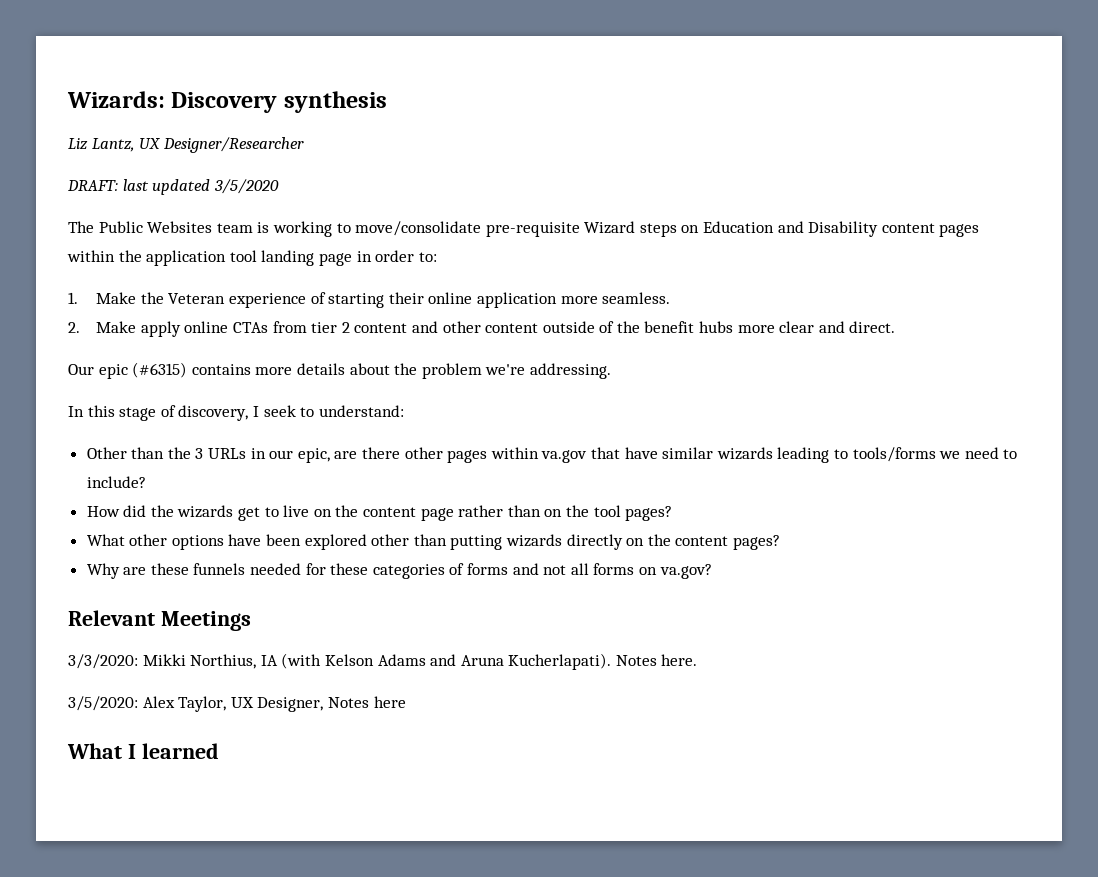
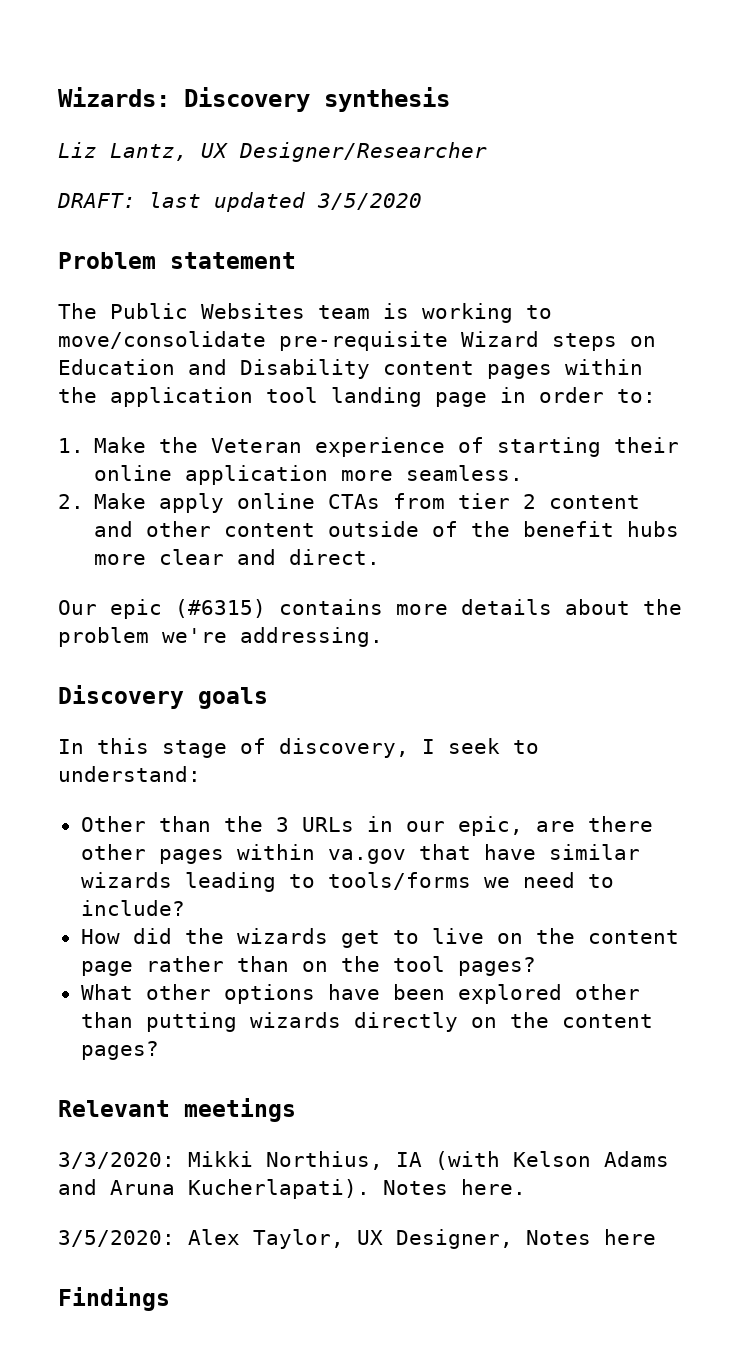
+ Problem statement
+ Discovery goals
- Why are these funnels needed for these categories of forms and not all forms on va.gov?
- Relevant Meetings
+ Relevant meetings
- What I learned
+ Findings

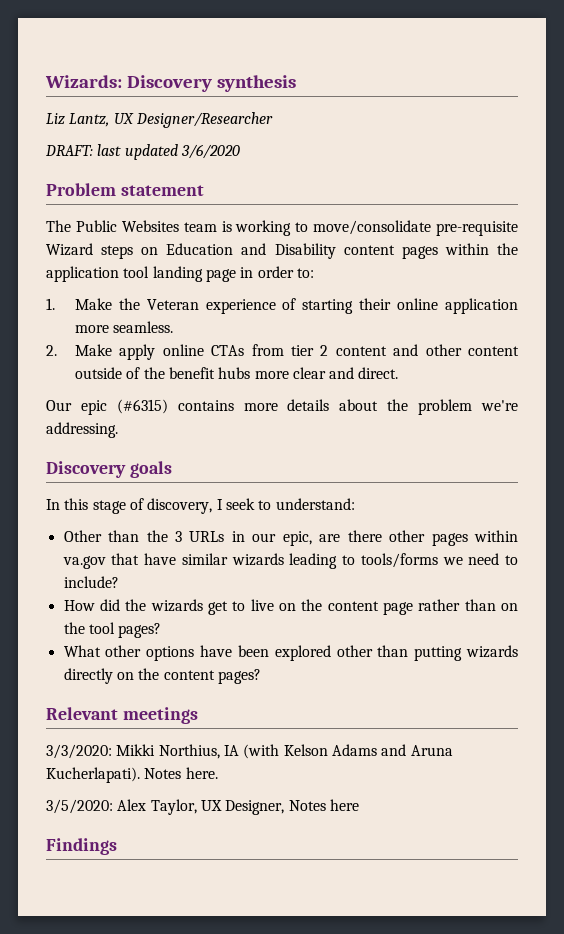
- DRAFT: last updated 3/5/2020
+ DRAFT: last updated 3/6/2020

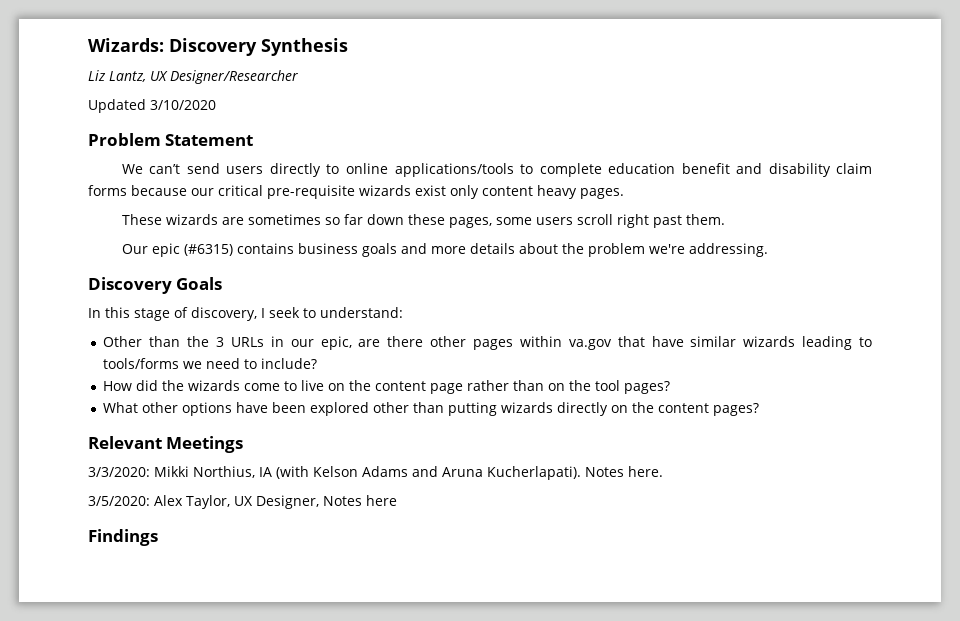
- Wizards: Discovery synthesis
+ Wizards: Discovery Synthesis
- DRAFT: last updated 3/6/2020
- Problem statement
- The Public Websites team is working to move/consolidate pre-requisite Wizard steps on Education and Disability content pages within the application tool landing page in order to:
- 1. Make the Veteran experience of starting their online application more seamless.
- 2. Make apply online CTAs from tier 2 content and other content outside of the benefit hubs more clear and direct.
+ Updated 3/10/2020
+ Problem Statement
+ We can’t send users directly to online applications/tools to complete education benefit and disability claim forms because our critical pre-requisite wizards exist only content heavy pages.
+ These wizards are sometimes so far down these pages, some users scroll right past them.
- Our epic (#6315) contains more details about the problem we're addressing.
+ Our epic (#6315) contains business goals and more details about the problem we're addressing.
- Discovery goals
+ Discovery Goals
- How did the wizards get to live on the content page rather than on the tool pages?
+ How did the wizards come to live on the content page rather than on the tool pages?
- Relevant meetings
+ Relevant Meetings

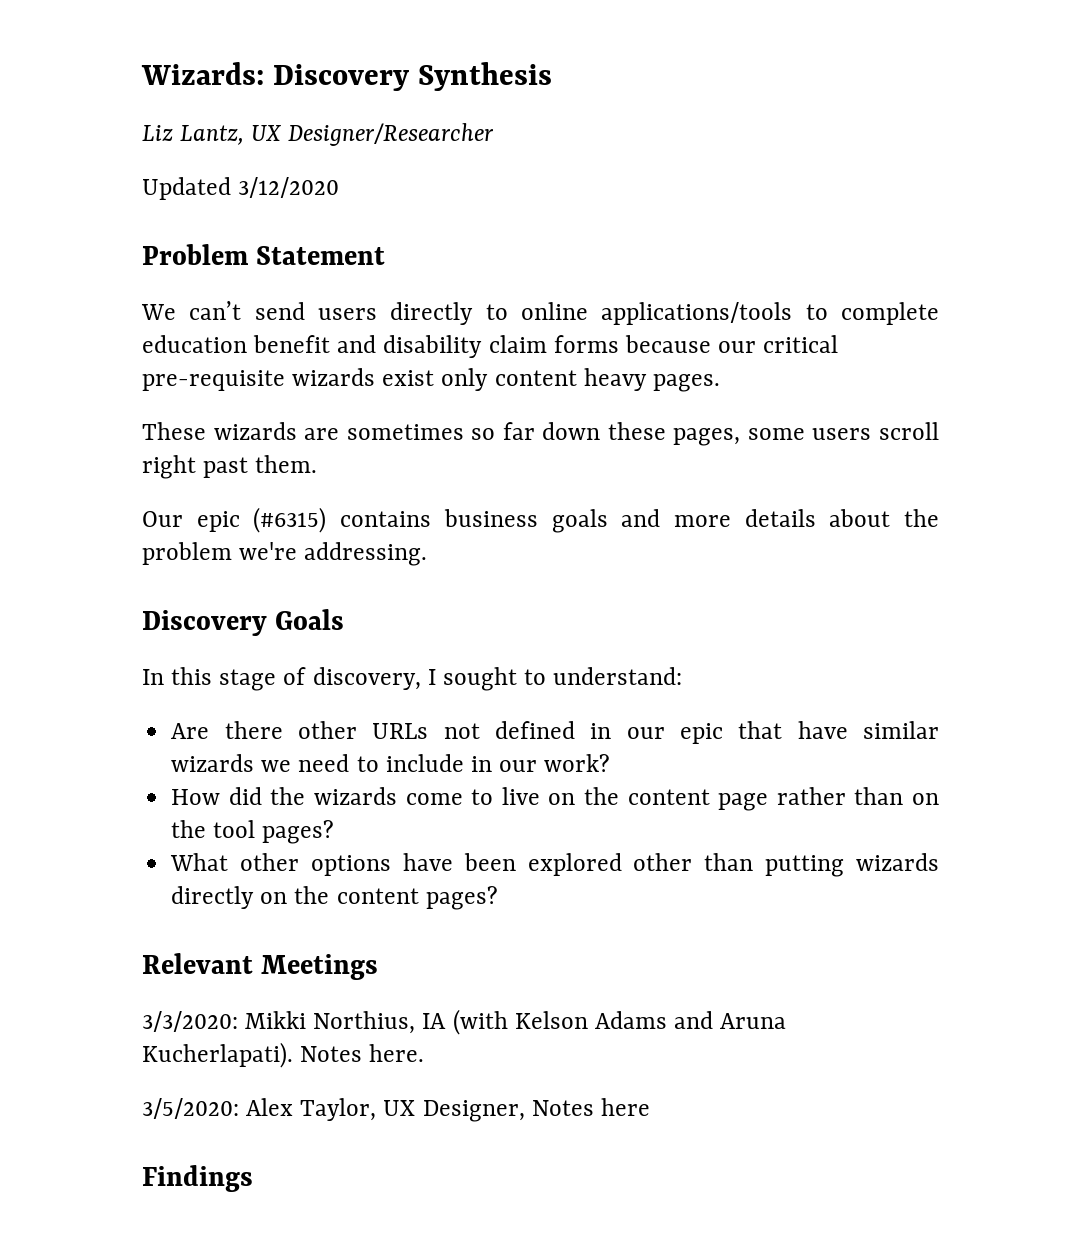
- Updated 3/10/2020
+ Updated 3/12/2020
- In this stage of discovery, I seek to understand:
+ In this stage of discovery, I sought to understand:
- Other than the 3 URLs in our epic, are there other pages within va.gov that have similar wizards leading to tools/forms we need to include?
+ Are there other URLs not defined in our epic that have similar wizards we need to include in our work?

